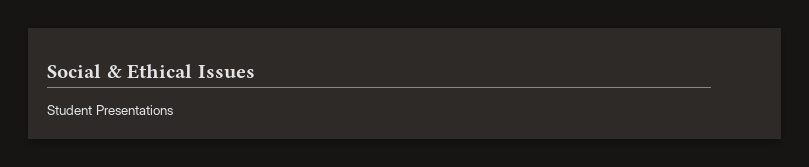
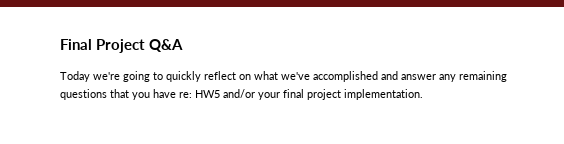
- Social & Ethical Issues
- Student Presentations
+ Final Project Q&A
+ Today we're going to quickly reflect on what we've accomplished and answer any remaining questions that you have re: HW5 and/or your final project implementation.

